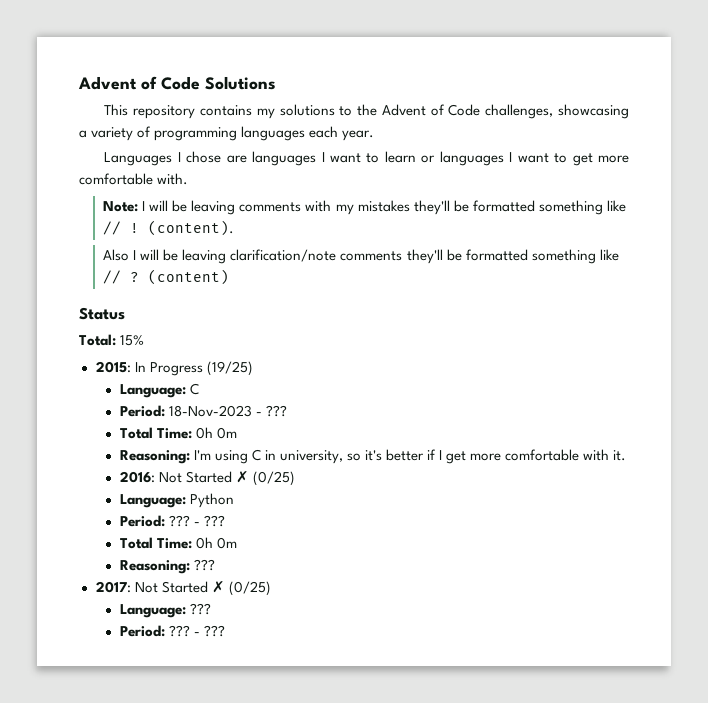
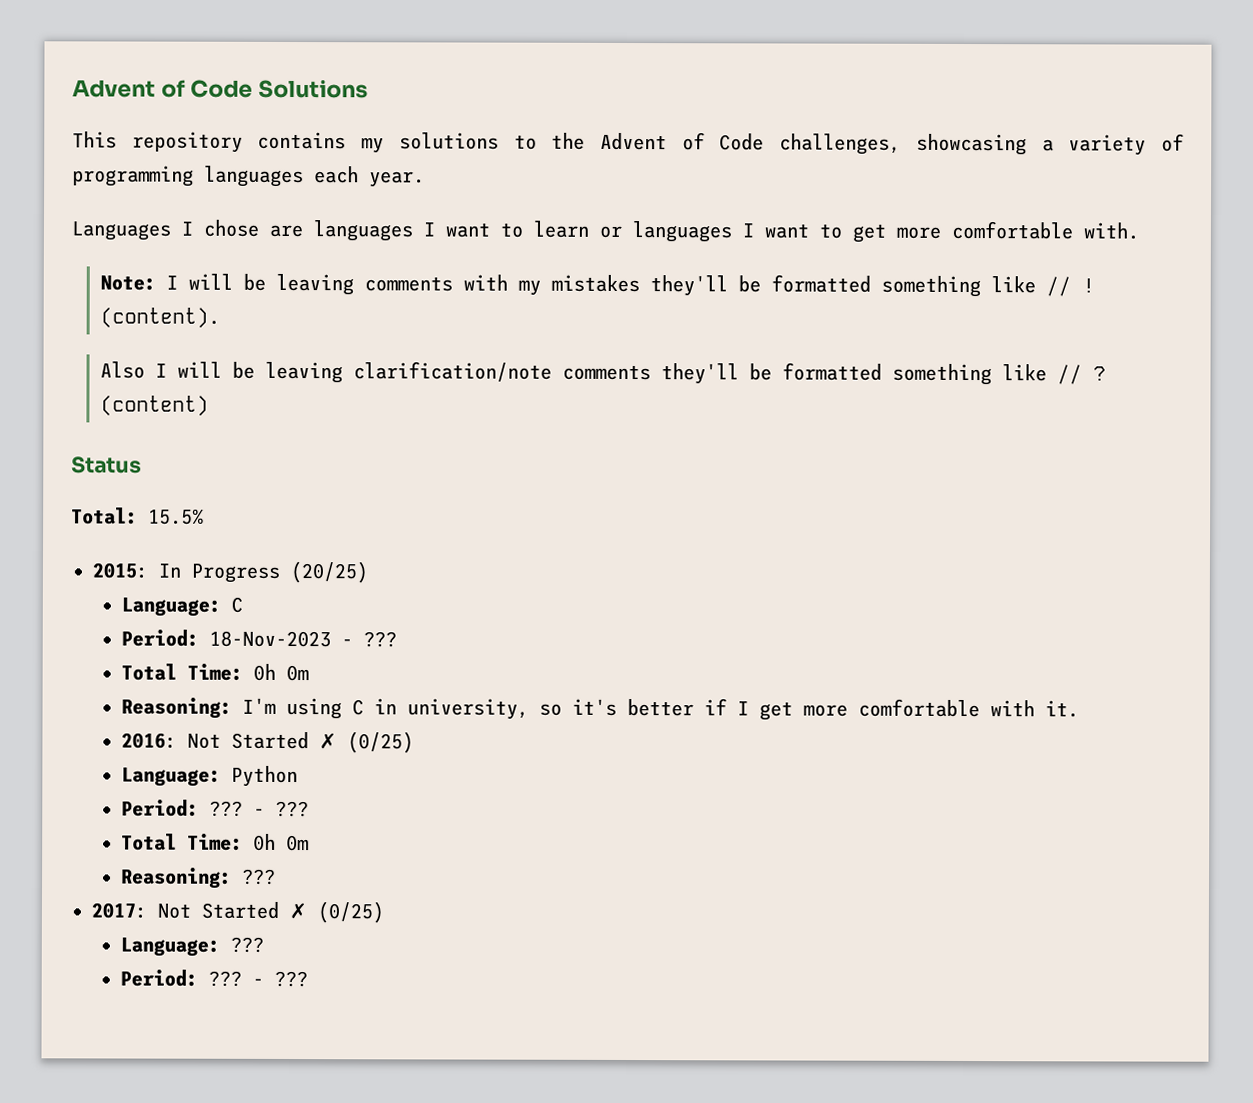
- Total: 15%
+ Total: 15.5%
- 2015: In Progress (19/25)
+ 2015: In Progress (20/25)

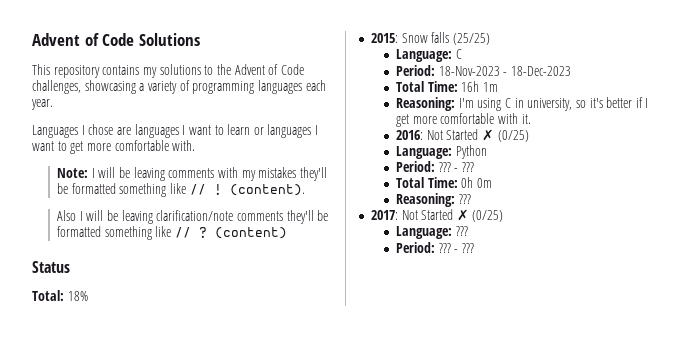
- Total: 15.5%
+ Total: 18%
- 2015: In Progress (20/25)
+ 2015: Snow falls (25/25)
- Period: 18-Nov-2023 - ???
- Total Time: 0h 0m
+ Period: 18-Nov-2023 - 18-Dec-2023
+ Total Time: 16h 1m

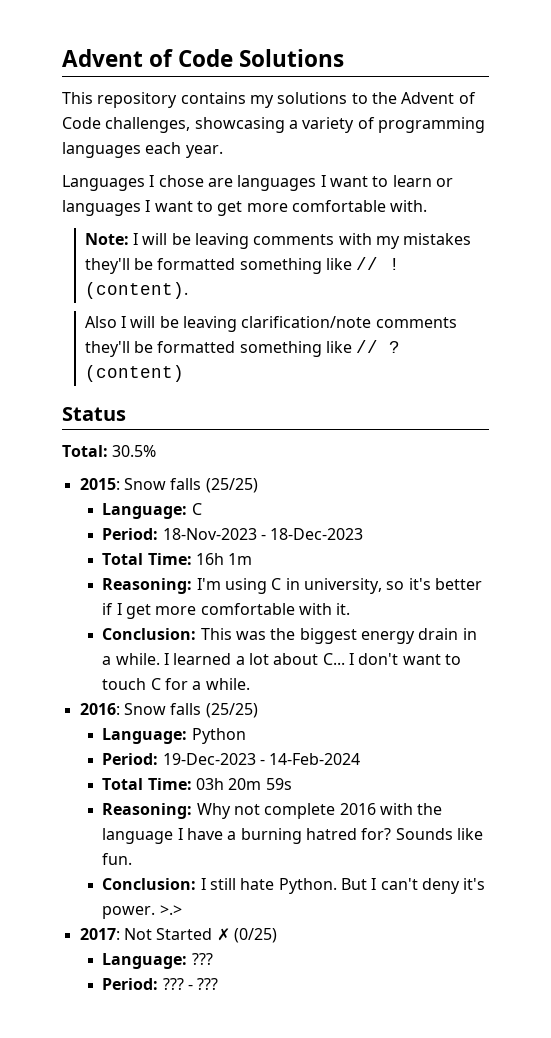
- Total: 18%
+ Total: 30.5%
- 2016: Not Started ✗ (0/25)
+ Conclusion: This was the biggest energy drain in a while. I learned a lot about C... I don't want to touch C for a while.
+ 2016: Snow falls (25/25)
  Language: Python
- Period: ??? - ???
- Total Time: 0h 0m
- Reasoning: ???
+ Period: 19-Dec-2023 - 14-Feb-2024
+ Total Time: 03h 20m 59s
+ Reasoning: Why not complete 2016 with the language I have a burning hatred for? Sounds like fun.
+ Conclusion: I still hate Python. But I can't deny it's power. >.>

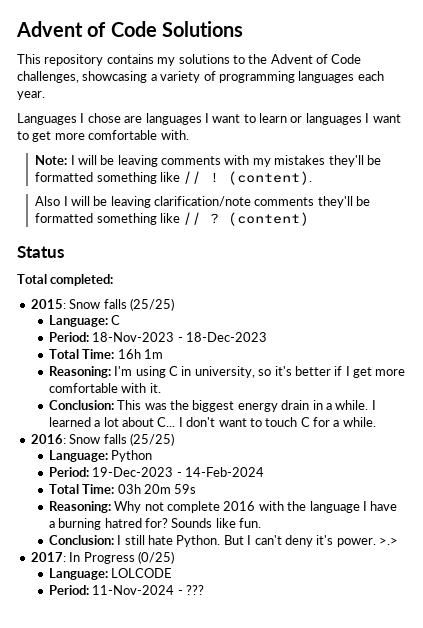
- Total: 30.5%
+ Total completed:
- 2017: Not Started ✗ (0/25)
+ 2017: In Progress (0/25)
- Language: ???
- Period: ??? - ???
+ Language: LOLCODE
+ Period: 11-Nov-2024 - ???

